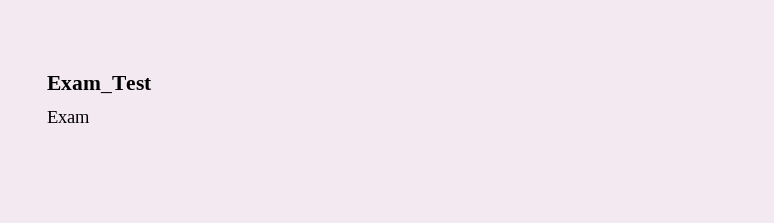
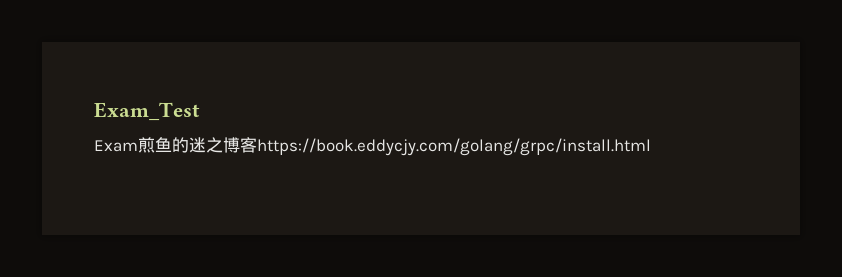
- Exam
+ Exam煎鱼的迷之博客https://book.eddycjy.com/golang/grpc/install.html

